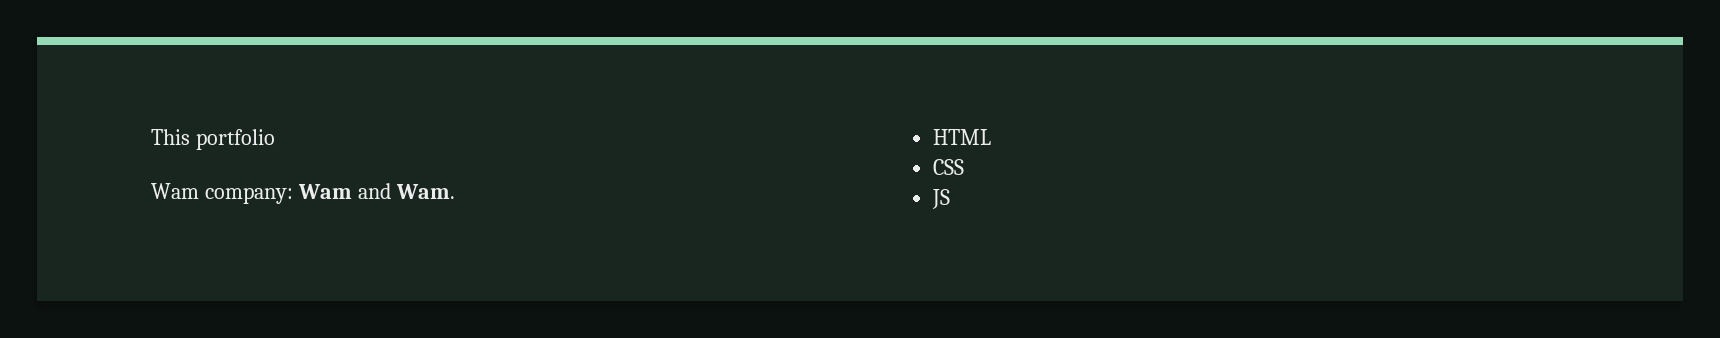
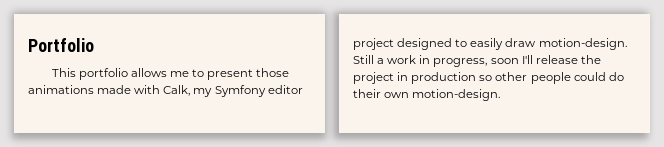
+ Portfolio
- This portfolio
- Wam company: Wam and Wam.
- HTML
- CSS
- JS
+ This portfolio allows me to present those animations made with Calk, my Symfony editor project designed to easily draw motion-design. Still a work in progress, soon I'll release the project in production so other people could do their own motion-design.

